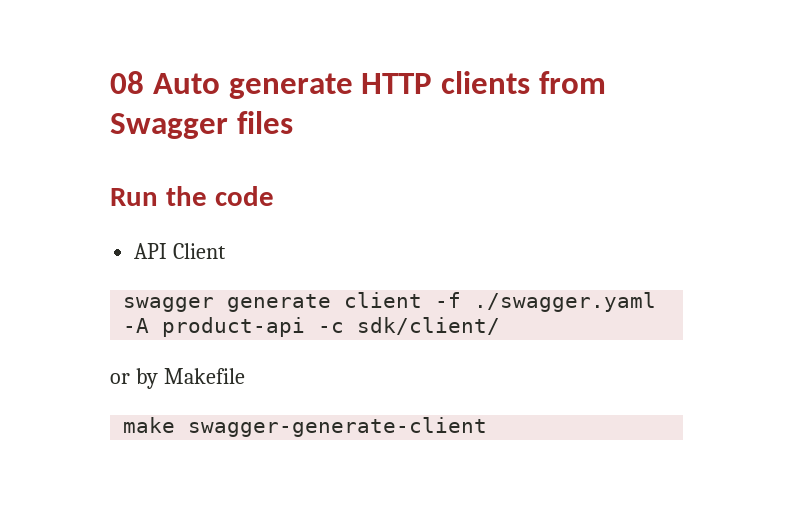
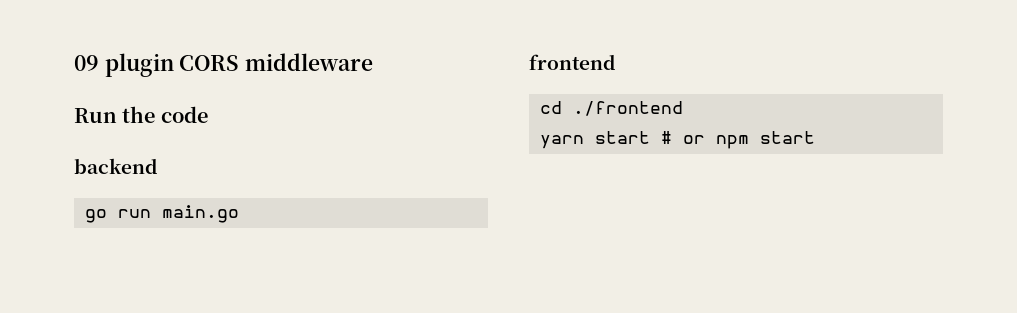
- 08 Auto generate HTTP clients from Swagger files
+ 09 plugin CORS middleware
  Run the code
- API Client
- swagger generate client -f ./swagger.yaml -A product-api -c sdk/client/
- or by Makefile
- make swagger-generate-client
+ backend
+ go run main.go
+ frontend
+ cd ./frontend
+ yarn start # or npm start

